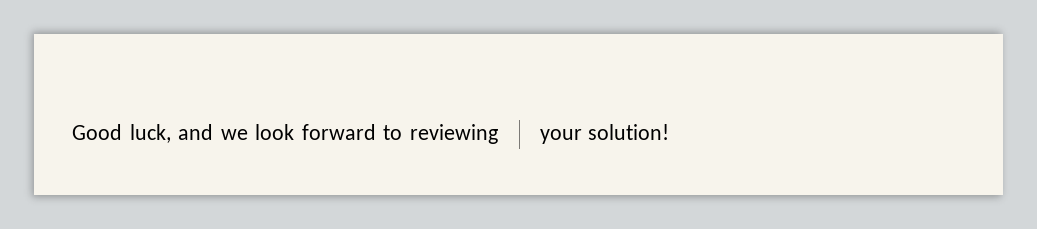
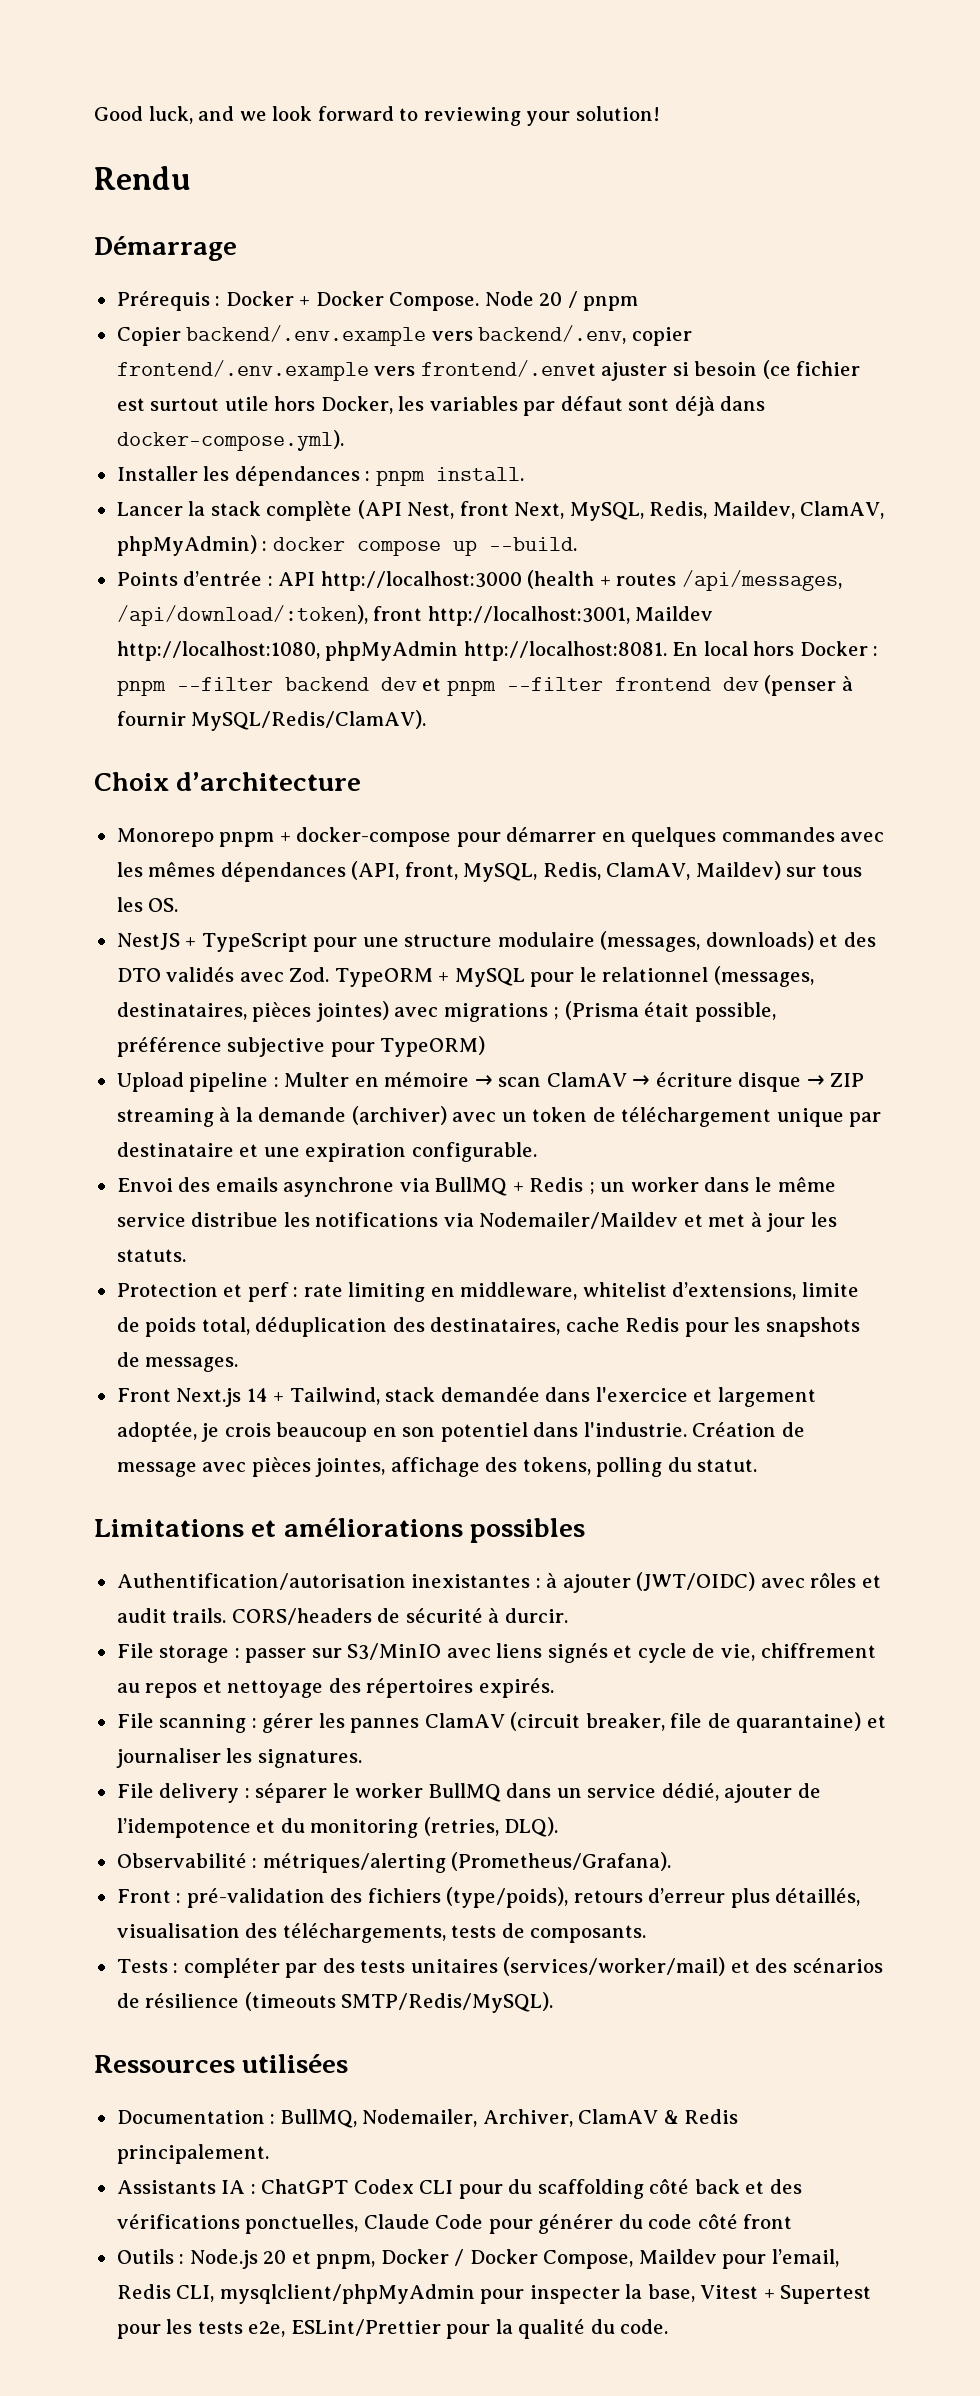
+ Rendu
+ Démarrage
+ Prérequis : Docker + Docker Compose. Node 20 / pnpm
+ Copier backend/.env.example vers backend/.env, copier frontend/.env.example vers frontend/.envet ajuster si besoin (ce fichier est surtout utile hors Docker, les variables par défaut sont déjà dans docker-compose.yml).
+ Installer les dépendances : pnpm install.
+ Lancer la stack complète (API Nest, front Next, MySQL, Redis, Maildev, ClamAV, phpMyAdmin) : docker compose up --build.
+ Points d’entrée : API http://localhost:3000 (health + routes /api/messages, /api/download/:token), front http://localhost:3001, Maildev http://localhost:1080, phpMyAdmin http://localhost:8081. En local hors Docker : pnpm --filter backend dev et pnpm --filter frontend dev (penser à fournir MySQL/Redis/ClamAV).
+ Choix d’architecture
+ Monorepo pnpm + docker-compose pour démarrer en quelques commandes avec les mêmes dépendances (API, front, MySQL, Redis, ClamAV, Maildev) sur tous les OS.
+ NestJS + TypeScript pour une structure modulaire (messages, downloads) et des DTO validés avec Zod. TypeORM + MySQL pour le relationnel (messages, destinataires, pièces jointes) avec migrations ; (Prisma était possible, préférence subjective pour TypeORM)
+ Upload pipeline : Multer en mémoire → scan ClamAV → écriture disque → ZIP streaming à la demande (archiver) avec un token de téléchargement unique par destinataire et une expiration configurable.
+ Envoi des emails asynchrone via BullMQ + Redis ; un worker dans le même service distribue les notifications via Nodemailer/Maildev et met à jour les statuts.
+ Protection et perf : rate limiting en middleware, whitelist d’extensions, limite de poids total, déduplication des destinataires, cache Redis pour les snapshots de messages.
+ Front Next.js 14 + Tailwind, stack demandée dans l'exercice et largement adoptée, je crois beaucoup en son potentiel dans l'industrie. Création de message avec pièces jointes, affichage des tokens, polling du statut.
+ Limitations et améliorations possibles
+ Authentification/autorisation inexistantes : à ajouter (JWT/OIDC) avec rôles et audit trails. CORS/headers de sécurité à durcir.
+ File storage : passer sur S3/MinIO avec liens signés et cycle de vie, chiffrement au repos et nettoyage des répertoires expirés.
+ File scanning : gérer les pannes ClamAV (circuit breaker, file de quarantaine) et journaliser les signatures.
+ File delivery : séparer le worker BullMQ dans un service dédié, ajouter de l’idempotence et du monitoring (retries, DLQ).
+ Observabilité : métriques/alerting (Prometheus/Grafana).
+ Front : pré-validation des fichiers (type/poids), retours d’erreur plus détaillés, visualisation des téléchargements, tests de composants.
+ Tests : compléter par des tests unitaires (services/worker/mail) et des scénarios de résilience (timeouts SMTP/Redis/MySQL).
+ Ressources utilisées
+ Documentation : BullMQ, Nodemailer, Archiver, ClamAV & Redis principalement.
+ Assistants IA : ChatGPT Codex CLI pour du scaffolding côté back et des vérifications ponctuelles, Claude Code pour générer du code côté front
+ Outils : Node.js 20 et pnpm, Docker / Docker Compose, Maildev pour l’email, Redis CLI, mysqlclient/phpMyAdmin pour inspecter la base, Vitest + Supertest pour les tests e2e, ESLint/Prettier pour la qualité du code.

